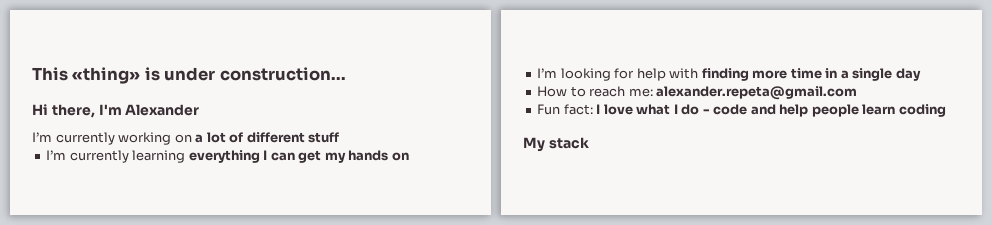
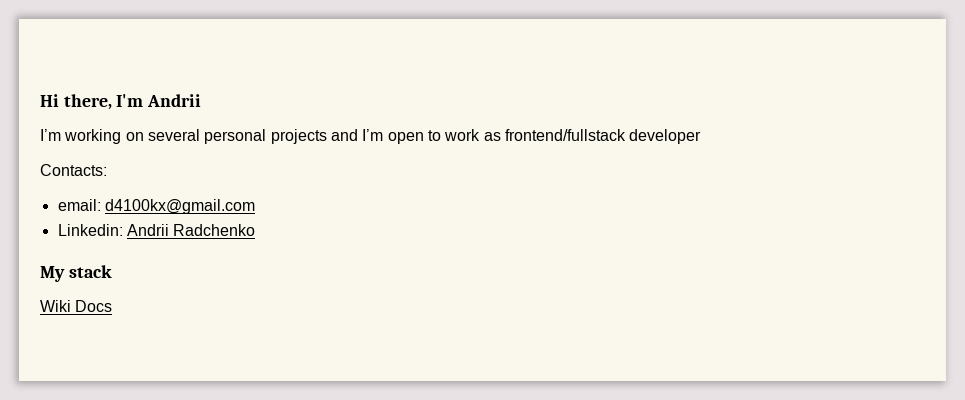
- This «thing» is under construction...
- Hi there, I'm Alexander
- I’m currently working on a lot of different stuff
- I’m currently learning everything I can get my hands on
- I’m looking for help with finding more time in a single day
- How to reach me: alexander.repeta@gmail.com
- Fun fact: I love what I do - code and help people learn coding
+ Hi there, I'm Andrii
+ I’m working on several personal projects and I’m open to work as frontend/fullstack developer
+ Contacts:
+ email: d4100kx@gmail.com
+ Linkedin: Andrii Radchenko
+ Wiki Docs

